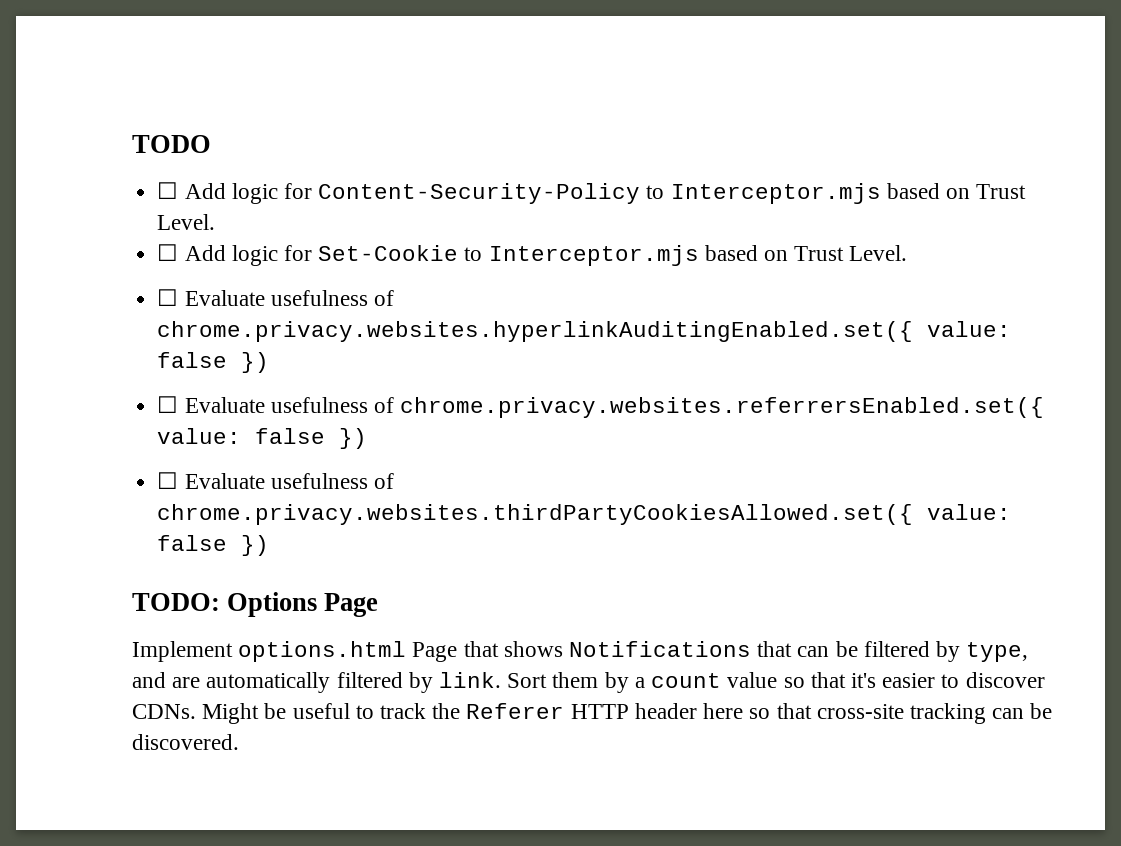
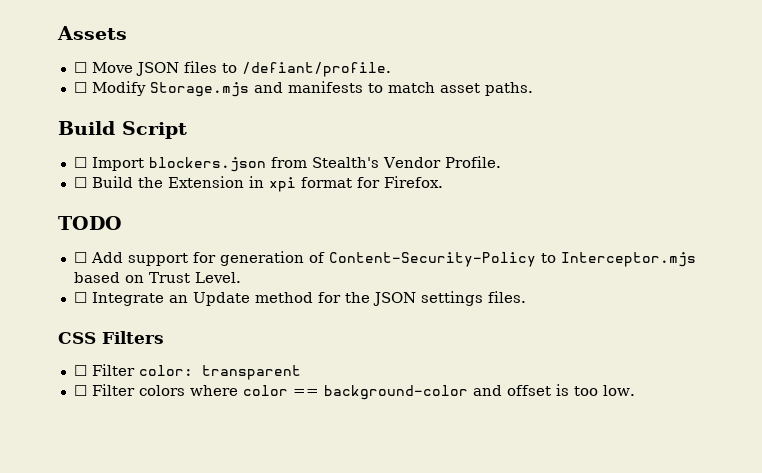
+ Assets
+ ☐ Move JSON files to /defiant/profile.
+ ☐ Modify Storage.mjs and manifests to match asset paths.
+ Build Script
+ ☐ Import blockers.json from Stealth's Vendor Profile.
+ ☐ Build the Extension in xpi format for Firefox.
- ☐ Add logic for Content-Security-Policy to Interceptor.mjs based on Trust Level.
+ ☐ Add support for generation of Content-Security-Policy to Interceptor.mjs based on Trust Level.
- ☐ Add logic for Set-Cookie to Interceptor.mjs based on Trust Level.
- ☐ Evaluate usefulness of chrome.privacy.websites.hyperlinkAuditingEnabled.set({ value: false })
- ☐ Evaluate usefulness of chrome.privacy.websites.referrersEnabled.set({ value: false })
- ☐ Evaluate usefulness of chrome.privacy.websites.thirdPartyCookiesAllowed.set({ value: false })
- TODO: Options Page
- Implement options.html Page that shows Notifications that can be filtered by type, and are automatically filtered by link. Sort them by a count value so that it's easier to discover CDNs. Might be useful to track the Referer HTTP header here so that cross-site tracking can be discovered.
+ ☐ Integrate an Update method for the JSON settings files.
+ CSS Filters
+ ☐ Filter color: transparent
+ ☐ Filter colors where color == background-color and offset is too low.

